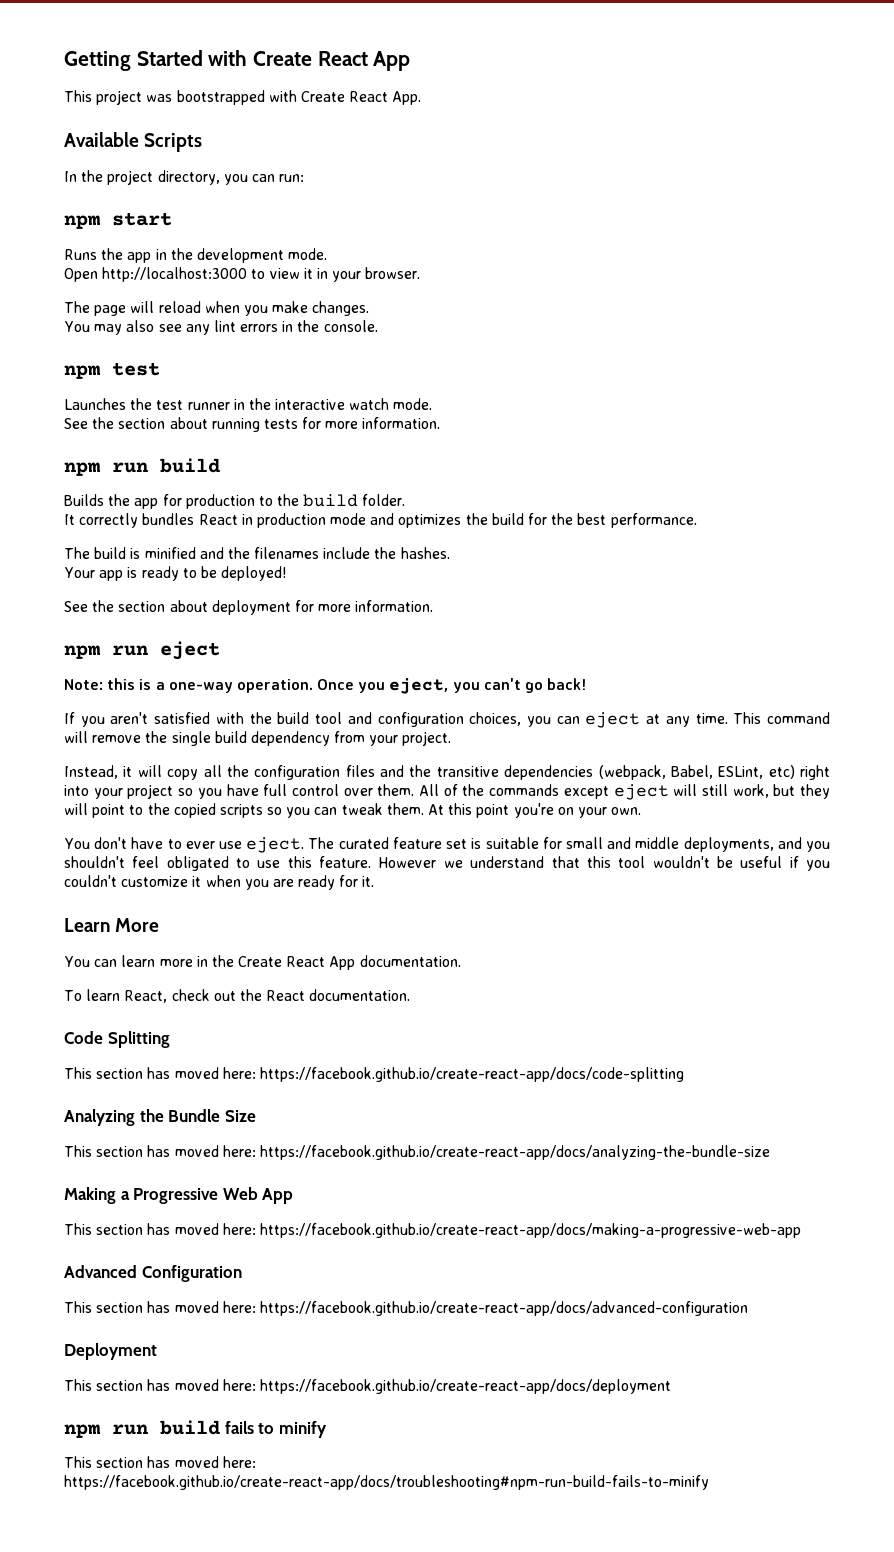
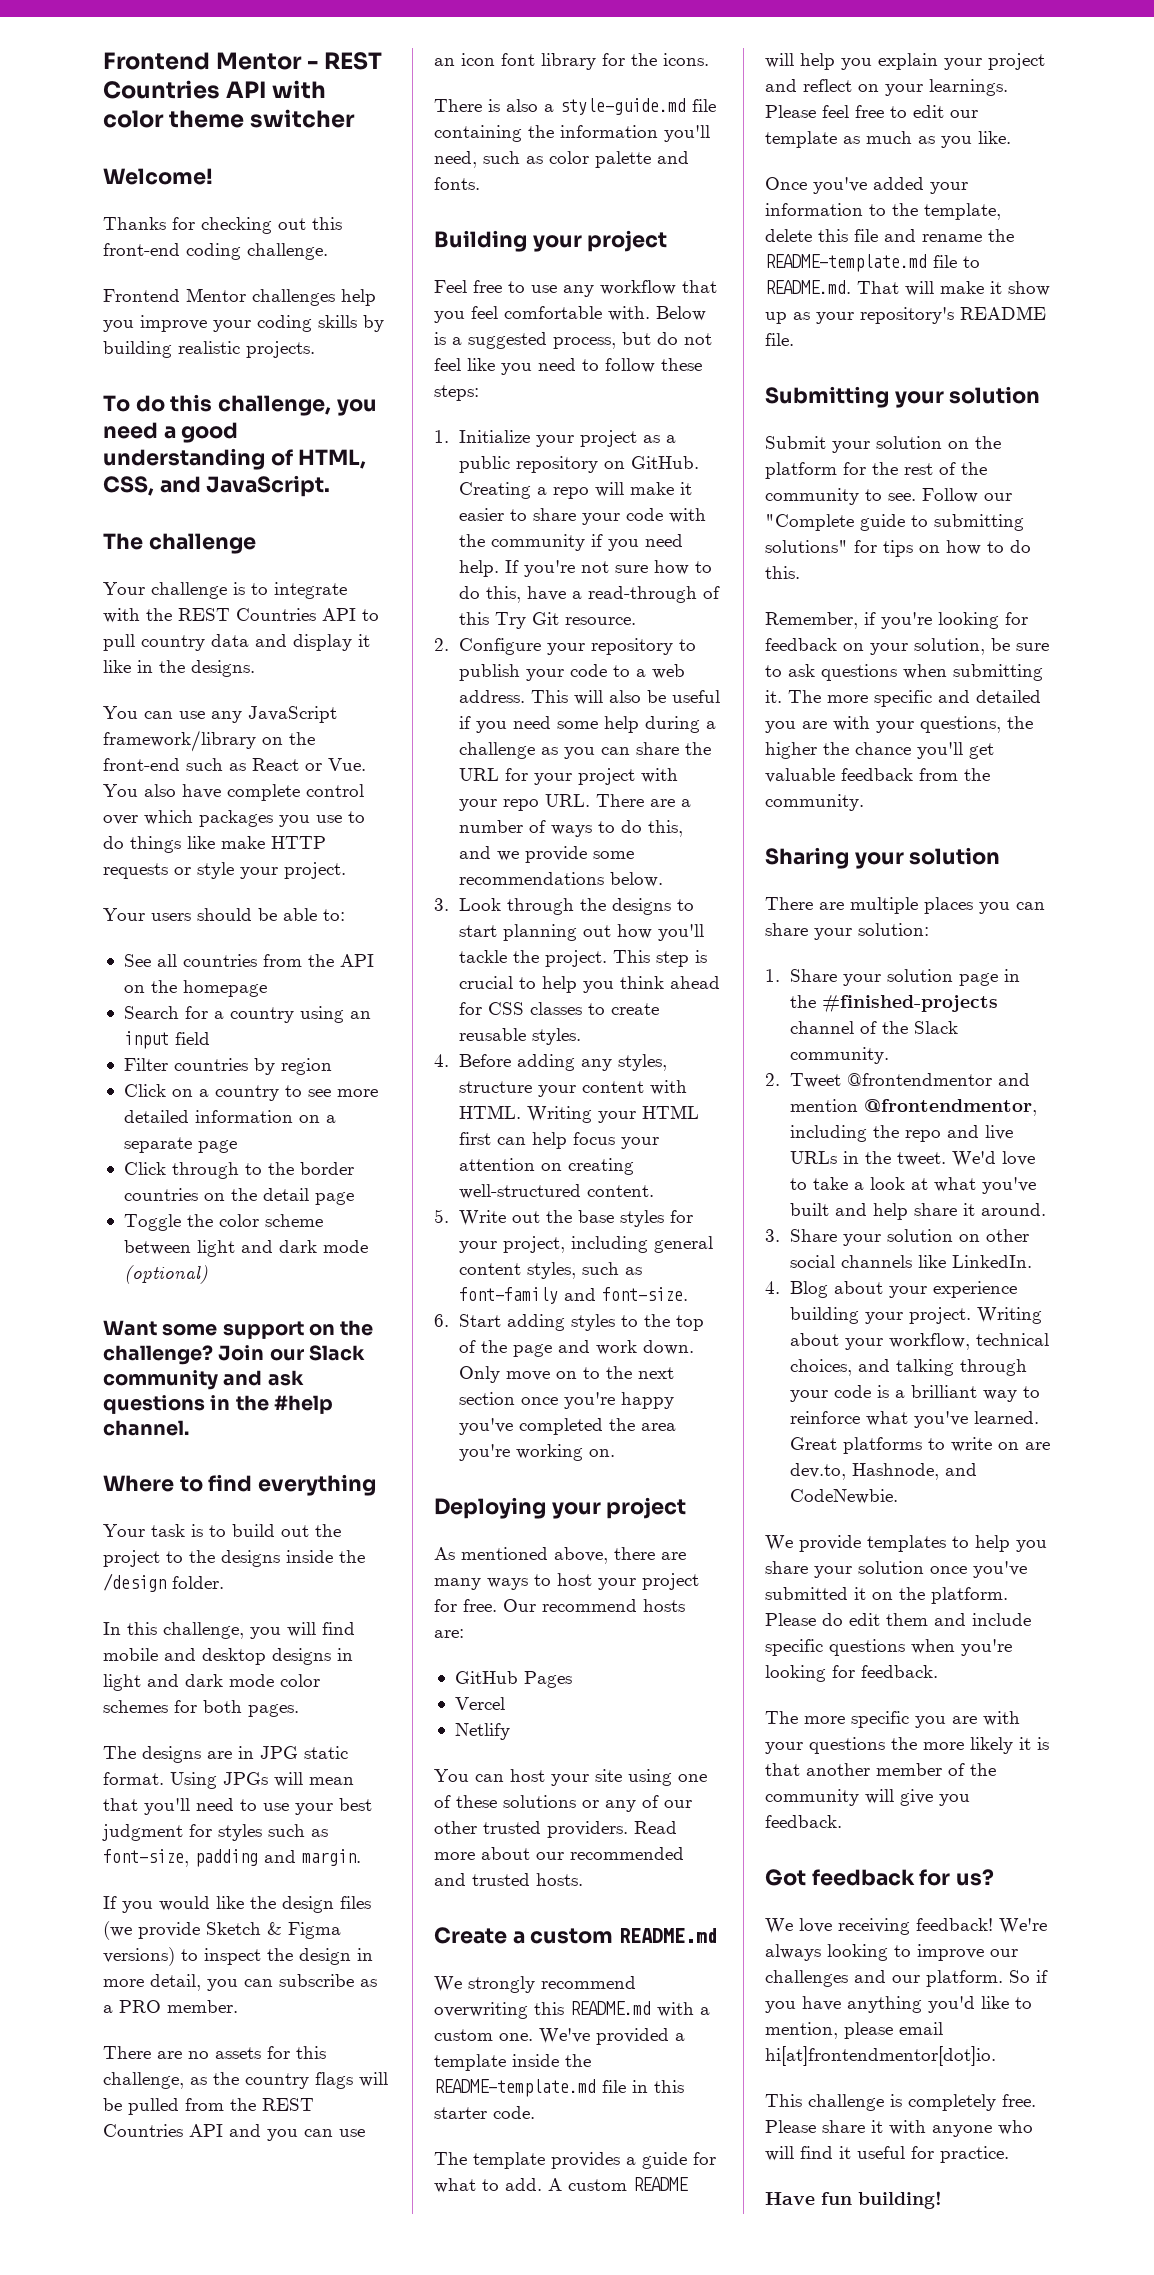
- Getting Started with Create React App
- This project was bootstrapped with Create React App.
- Available Scripts
- In the project directory, you can run:
- npm start
- Runs the app in the development mode.
- Open http://localhost:3000 to view it in your browser.
- The page will reload when you make changes.
- You may also see any lint errors in the console.
- npm test
- Launches the test runner in the interactive watch mode.
- See the section about running tests for more information.
- npm run build
- Builds the app for production to the build folder.
- It correctly bundles React in production mode and optimizes the build for the best performance.
- The build is minified and the filenames include the hashes.
- Your app is ready to be deployed!
- See the section about deployment for more information.
- npm run eject
- Note: this is a one-way operation. Once you eject, you can't go back!
- If you aren't satisfied with the build tool and configuration choices, you can eject at any time. This command will remove the single build dependency from your project.
- Instead, it will copy all the configuration files and the transitive dependencies (webpack, Babel, ESLint, etc) right into your project so you have full control over them. All of the commands except eject will still work, but they will point to the copied scripts so you can tweak them. At this point you're on your own.
- You don't have to ever use eject. The curated feature set is suitable for small and middle deployments, and you shouldn't feel obligated to use this feature. However we understand that this tool wouldn't be useful if you couldn't customize it when you are ready for it.
- Learn More
- You can learn more in the Create React App documentation.
- To learn React, check out the React documentation.
- Code Splitting
- This section has moved here: https://facebook.github.io/create-react-app/docs/code-splitting
- Analyzing the Bundle Size
- This section has moved here: https://facebook.github.io/create-react-app/docs/analyzing-the-bundle-size
- Making a Progressive Web App
- This section has moved here: https://facebook.github.io/create-react-app/docs/making-a-progressive-web-app
- Advanced Configuration
- This section has moved here: https://facebook.github.io/create-react-app/docs/advanced-configuration
- Deployment
- This section has moved here: https://facebook.github.io/create-react-app/docs/deployment
- npm run build fails to minify
- This section has moved here: https://facebook.github.io/create-react-app/docs/troubleshooting#npm-run-build-fails-to-minify
+ Frontend Mentor - REST Countries API with color theme switcher
+ Welcome!
+ Thanks for checking out this front-end coding challenge.
+ Frontend Mentor challenges help you improve your coding skills by building realistic projects.
+ To do this challenge, you need a good understanding of HTML, CSS, and JavaScript.
+ The challenge
+ Your challenge is to integrate with the REST Countries API to pull country data and display it like in the designs.
+ You can use any JavaScript framework/library on the front-end such as React or Vue. You also have complete control over which packages you use to do things like make HTTP requests or style your project.
+ Your users should be able to:
+ See all countries from the API on the homepage
+ Search for a country using an input field
+ Filter countries by region
+ Click on a country to see more detailed information on a separate page
+ Click through to the border countries on the detail page
+ Toggle the color scheme between light and dark mode (optional)
+ Want some support on the challenge? Join our Slack community and ask questions in the #help channel.
+ Where to find everything
+ Your task is to build out the project to the designs inside the /design folder.
+ In this challenge, you will find mobile and desktop designs in light and dark mode color schemes for both pages.
+ The designs are in JPG static format. Using JPGs will mean that you'll need to use your best judgment for styles such as font-size, padding and margin.
+ If you would like the design files (we provide Sketch & Figma versions) to inspect the design in more detail, you can subscribe as a PRO member.
+ There are no assets for this challenge, as the country flags will be pulled from the REST Countries API and you can use an icon font library for the icons.
+ There is also a style-guide.md file containing the information you'll need, such as color palette and fonts.
+ Building your project
+ Feel free to use any workflow that you feel comfortable with. Below is a suggested process, but do not feel like you need to follow these steps:
+ 1. Initialize your project as a public repository on GitHub. Creating a repo will make it easier to share your code with the community if you need help. If you're not sure how to do this, have a read-through of this Try Git resource.
+ 2. Configure your repository to publish your code to a web address. This will also be useful if you need some help during a challenge as you can share the URL for your project with your repo URL. There are a number of ways to do this, and we provide some recommendations below.
+ 3. Look through the designs to start planning out how you'll tackle the project. This step is crucial to help you think ahead for CSS classes to create reusable styles.
+ 4. Before adding any styles, structure your content with HTML. Writing your HTML first can help focus your attention on creating well-structured content.
+ 5. Write out the base styles for your project, including general content styles, such as font-family and font-size.
+ 6. Start adding styles to the top of the page and work down. Only move on to the next section once you're happy you've completed the area you're working on.
+ Deploying your project
+ As mentioned above, there are many ways to host your project for free. Our recommend hosts are:
+ GitHub Pages
+ Vercel
+ Netlify
+ You can host your site using one of these solutions or any of our other trusted providers. Read more about our recommended and trusted hosts.
+ Create a custom README.md
+ We strongly recommend overwriting this README.md with a custom one. We've provided a template inside the README-template.md file in this starter code.
+ The template provides a guide for what to add. A custom README will help you explain your project and reflect on your learnings. Please feel free to edit our template as much as you like.
+ Once you've added your information to the template, delete this file and rename the README-template.md file to README.md. That will make it show up as your repository's README file.
+ Submitting your solution
+ Submit your solution on the platform for the rest of the community to see. Follow our "Complete guide to submitting solutions" for tips on how to do this.
+ Remember, if you're looking for feedback on your solution, be sure to ask questions when submitting it. The more specific and detailed you are with your questions, the higher the chance you'll get valuable feedback from the community.
+ Sharing your solution
+ There are multiple places you can share your solution:
+ 1. Share your solution page in the #finished-projects channel of the Slack community.
+ 2. Tweet @frontendmentor and mention @frontendmentor, including the repo and live URLs in the tweet. We'd love to take a look at what you've built and help share it around.
+ 3. Share your solution on other social channels like LinkedIn.
+ 4. Blog about your experience building your project. Writing about your workflow, technical choices, and talking through your code is a brilliant way to reinforce what you've learned. Great platforms to write on are dev.to, Hashnode, and CodeNewbie.
+ We provide templates to help you share your solution once you've submitted it on the platform. Please do edit them and include specific questions when you're looking for feedback.
+ The more specific you are with your questions the more likely it is that another member of the community will give you feedback.
+ Got feedback for us?
+ We love receiving feedback! We're always looking to improve our challenges and our platform. So if you have anything you'd like to mention, please email hi[at]frontendmentor[dot]io.
+ This challenge is completely free. Please share it with anyone who will find it useful for practice.
+ Have fun building!

